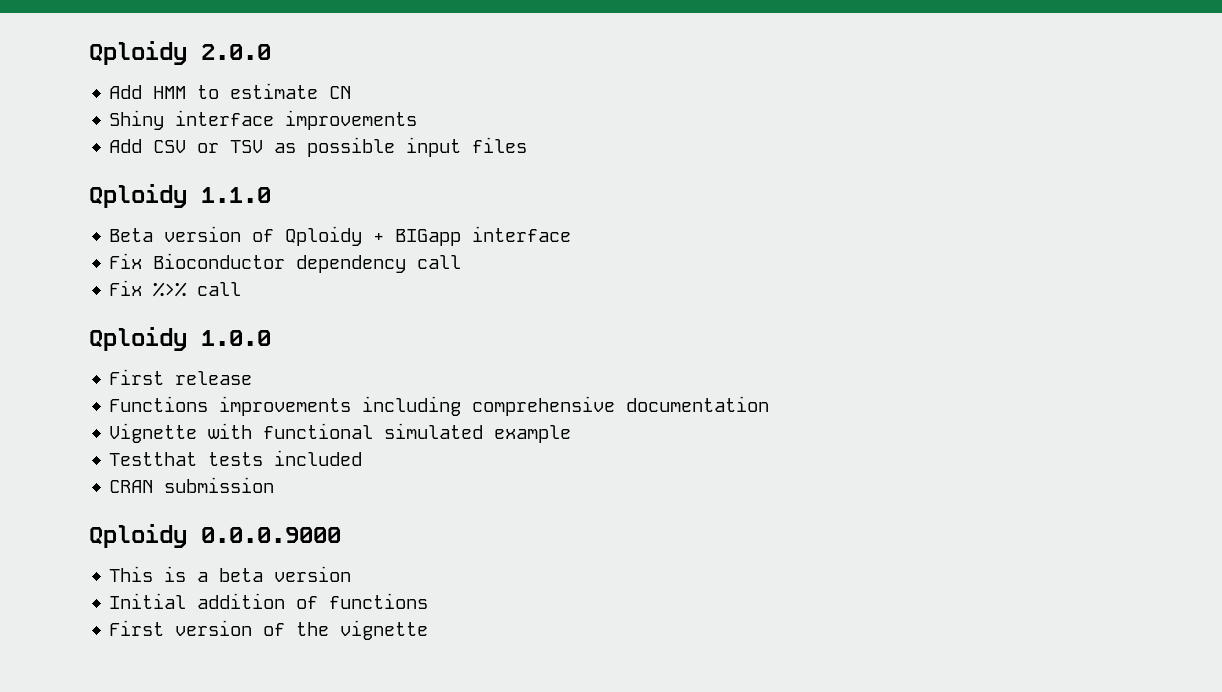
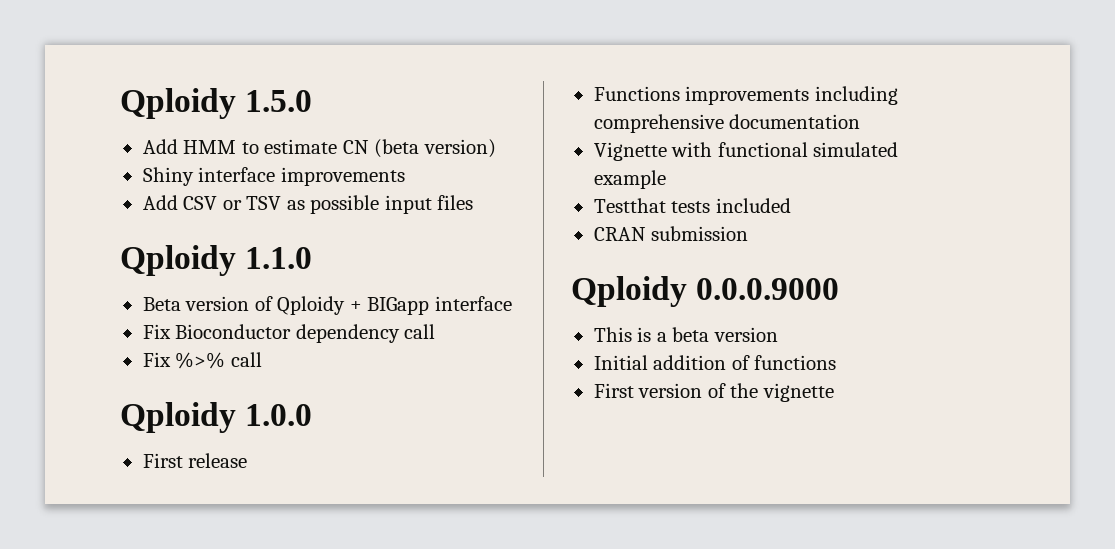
- Qploidy 2.0.0
+ Qploidy 1.5.0
- Add HMM to estimate CN
+ Add HMM to estimate CN (beta version)

